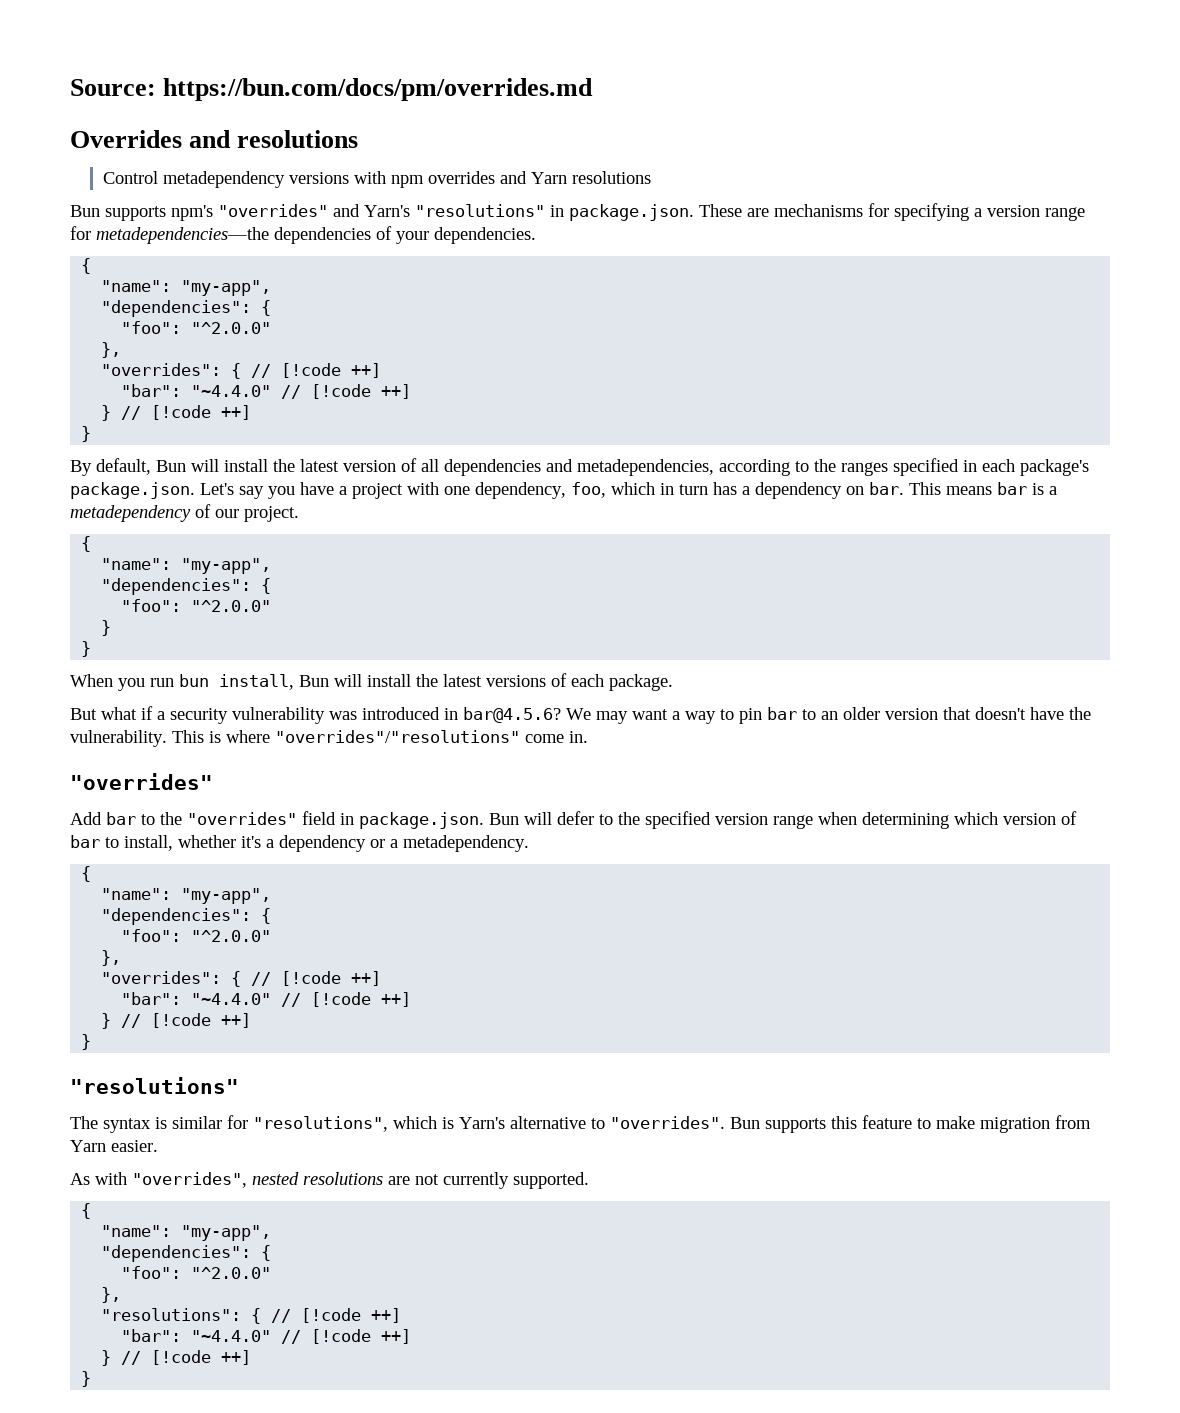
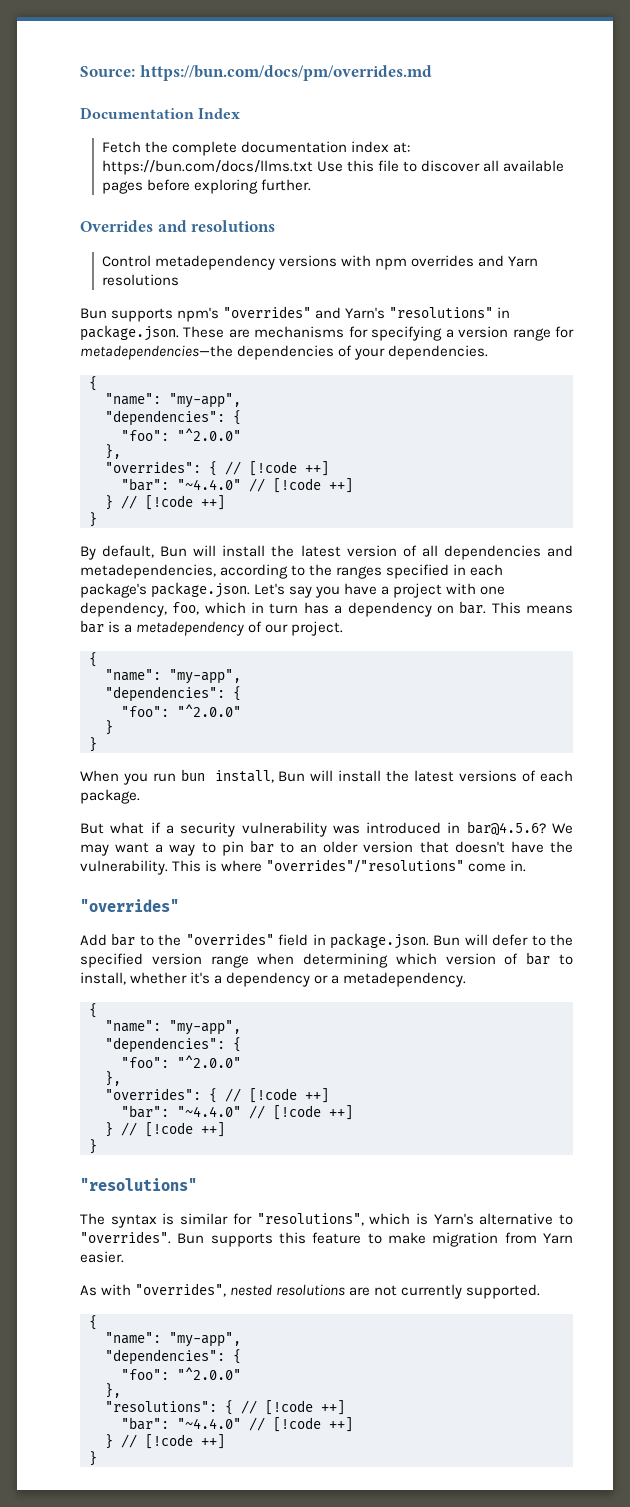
+ Documentation Index
+ Fetch the complete documentation index at: https://bun.com/docs/llms.txt Use this file to discover all available pages before exploring further.

